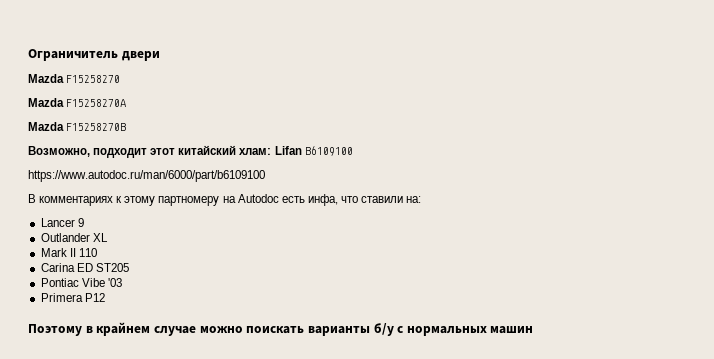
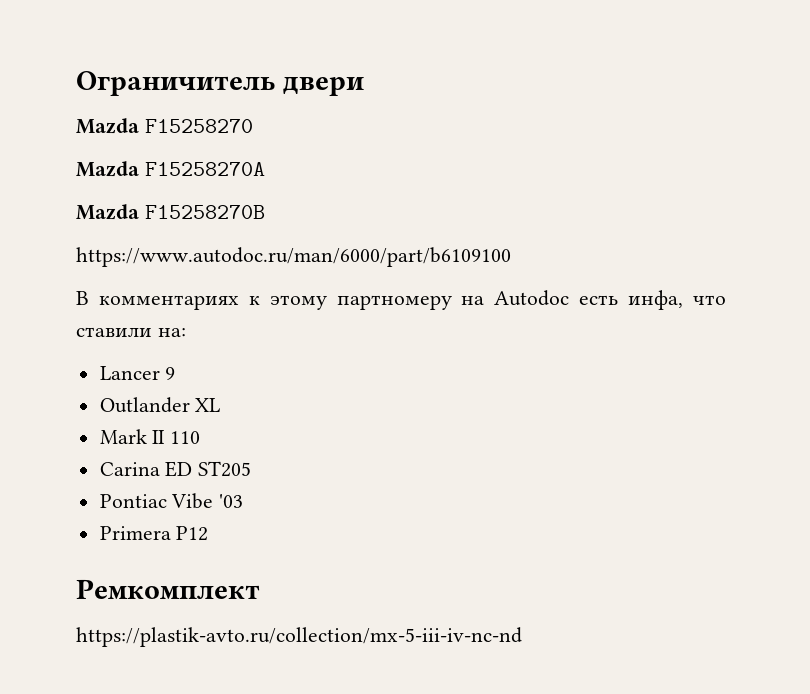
- Возможно, подходит этот китайский хлам: Lifan B6109100
- Поэтому в крайнем случае можно поискать варианты б/у с нормальных машин
+ Ремкомплект
+ https://plastik-avto.ru/collection/mx-5-iii-iv-nc-nd

